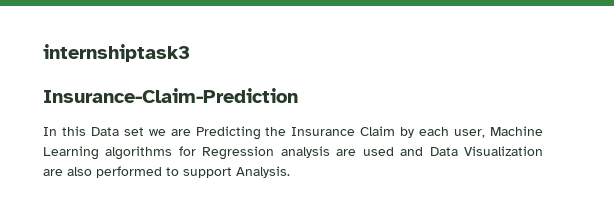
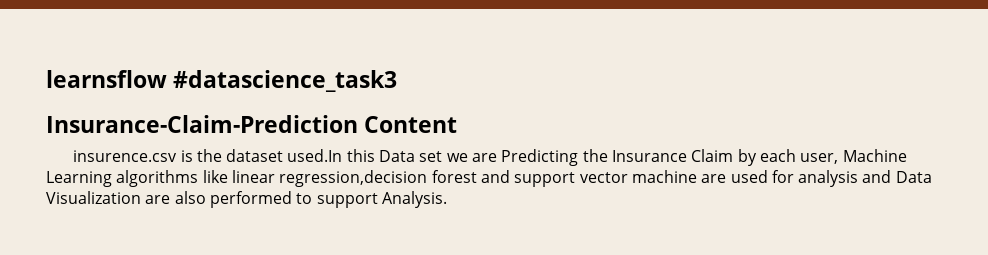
- internshiptask3
+ learnsflow #datascience_task3
- Insurance-Claim-Prediction
- In this Data set we are Predicting the Insurance Claim by each user, Machine Learning algorithms for Regression analysis are used and Data Visualization are also performed to support Analysis.
+ Insurance-Claim-Prediction Content
+ insurence.csv is the dataset used.In this Data set we are Predicting the Insurance Claim by each user, Machine Learning algorithms like linear regression,decision forest and support vector machine are used for analysis and Data Visualization are also performed to support Analysis.

